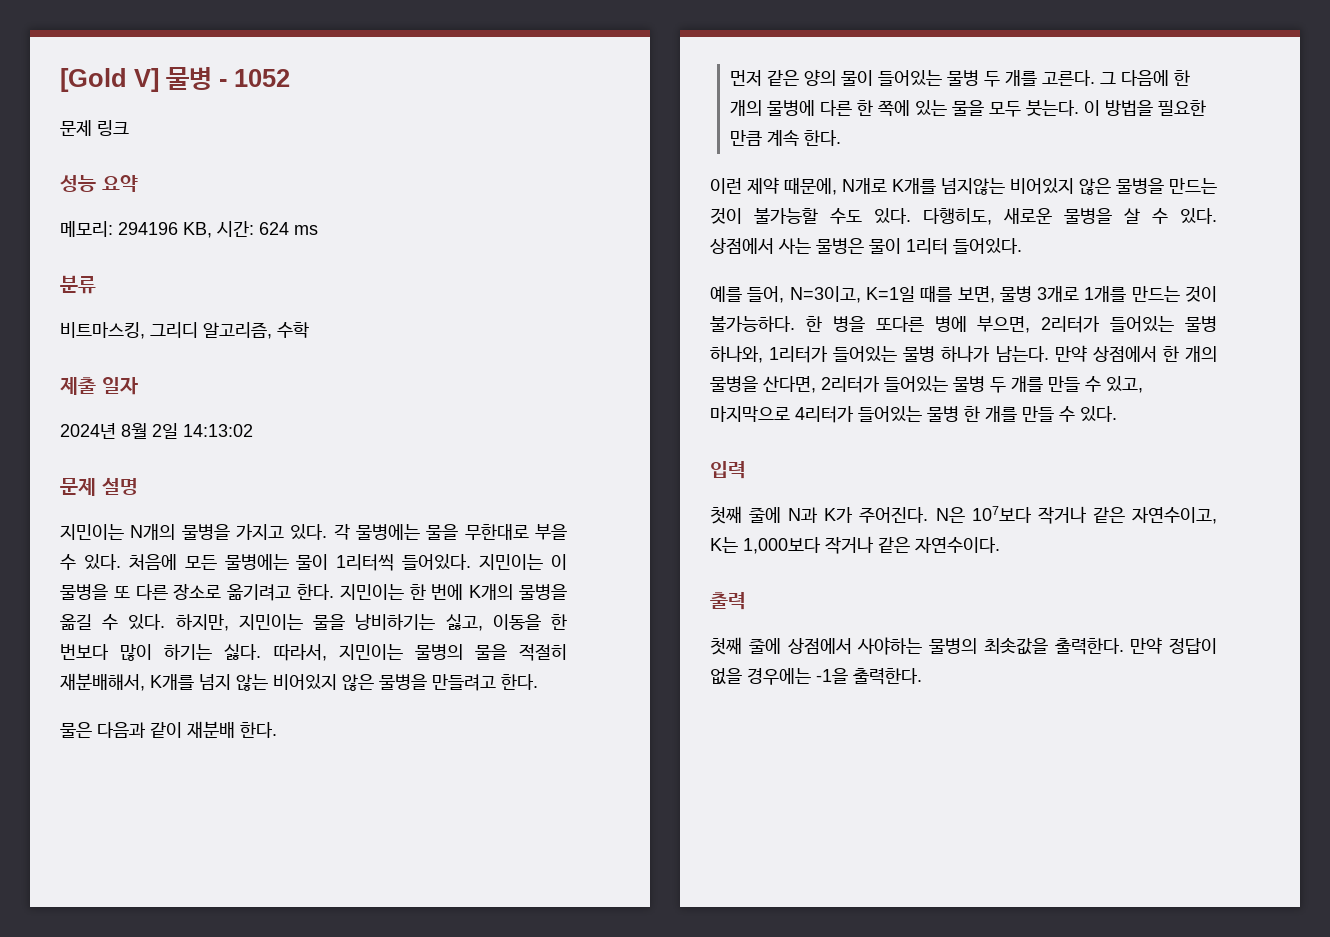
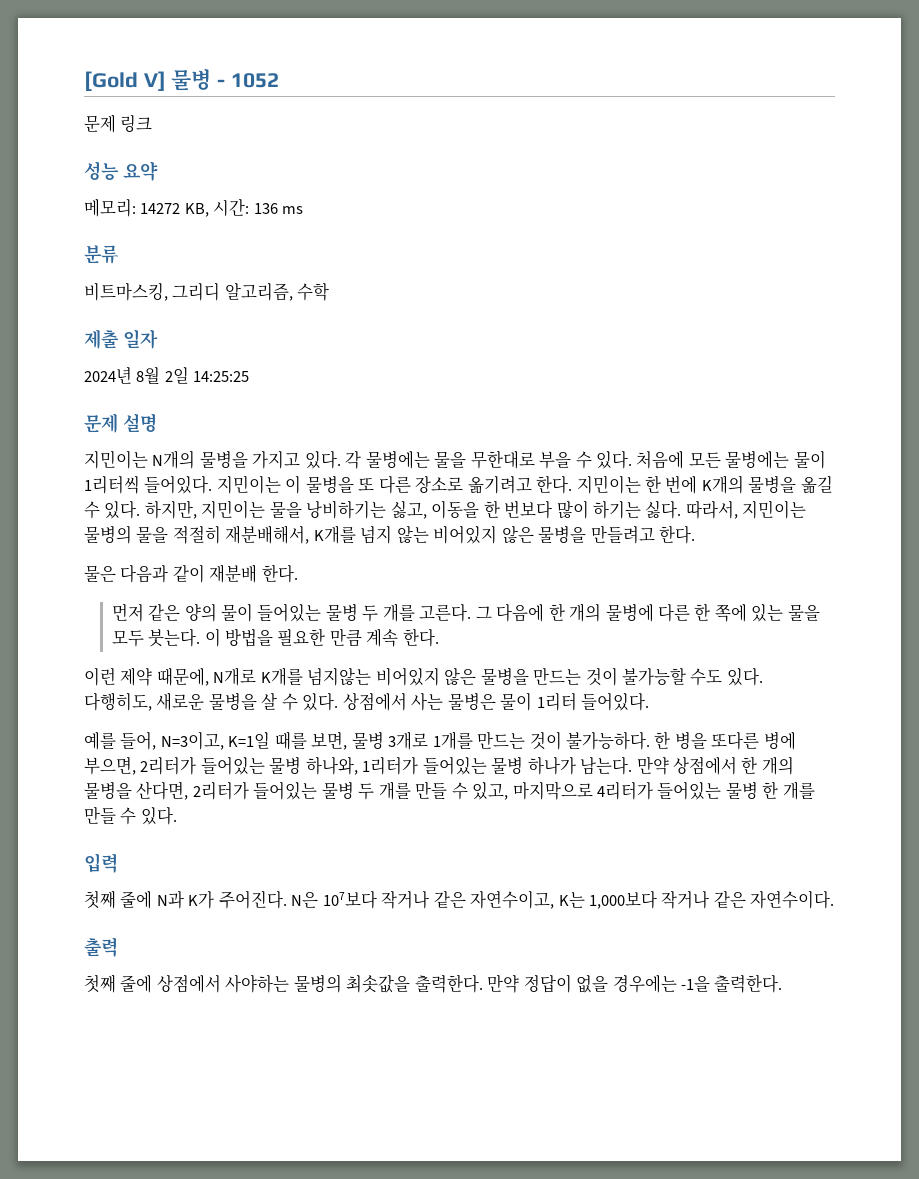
- 메모리: 294196 KB, 시간: 624 ms
+ 메모리: 14272 KB, 시간: 136 ms
- 2024년 8월 2일 14:13:02
+ 2024년 8월 2일 14:25:25

